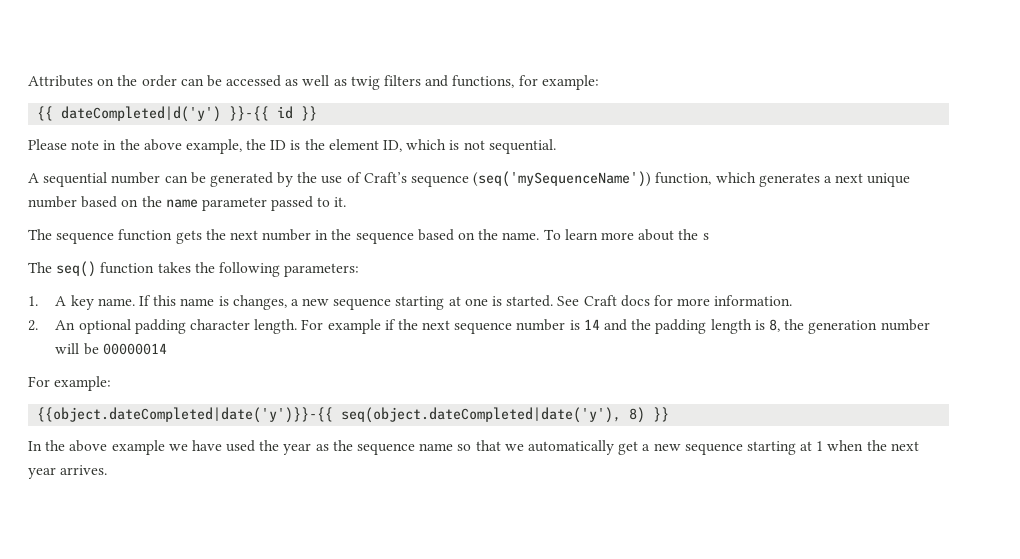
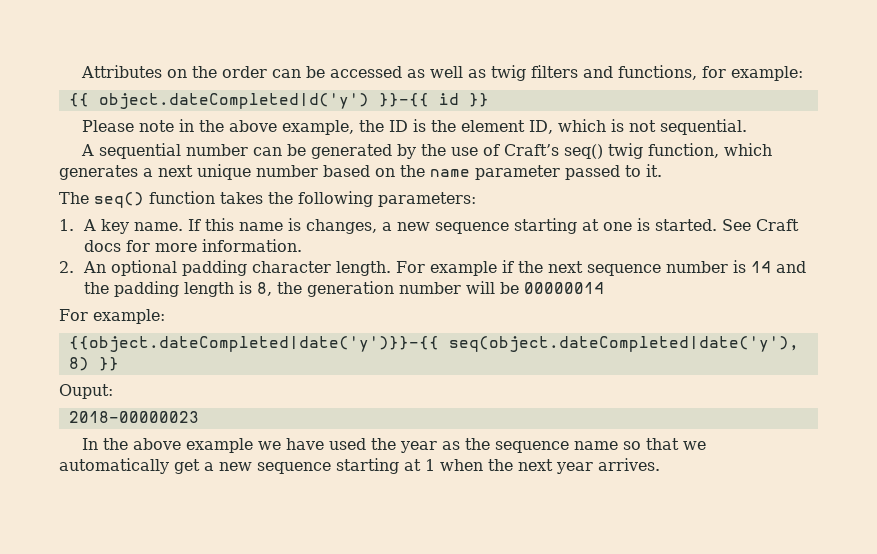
- {{ dateCompleted|d('y') }}-{{ id }}
+ {{ object.dateCompleted|d('y') }}-{{ id }}
- A sequential number can be generated by the use of Craft’s sequence (seq('mySequenceName')) function, which generates a next unique number based on the name parameter passed to it.
+ A sequential number can be generated by the use of Craft’s seq() twig function, which generates a next unique number based on the name parameter passed to it.
- The sequence function gets the next number in the sequence based on the name. To learn more about the s
+ Ouput:
+ 2018-00000023

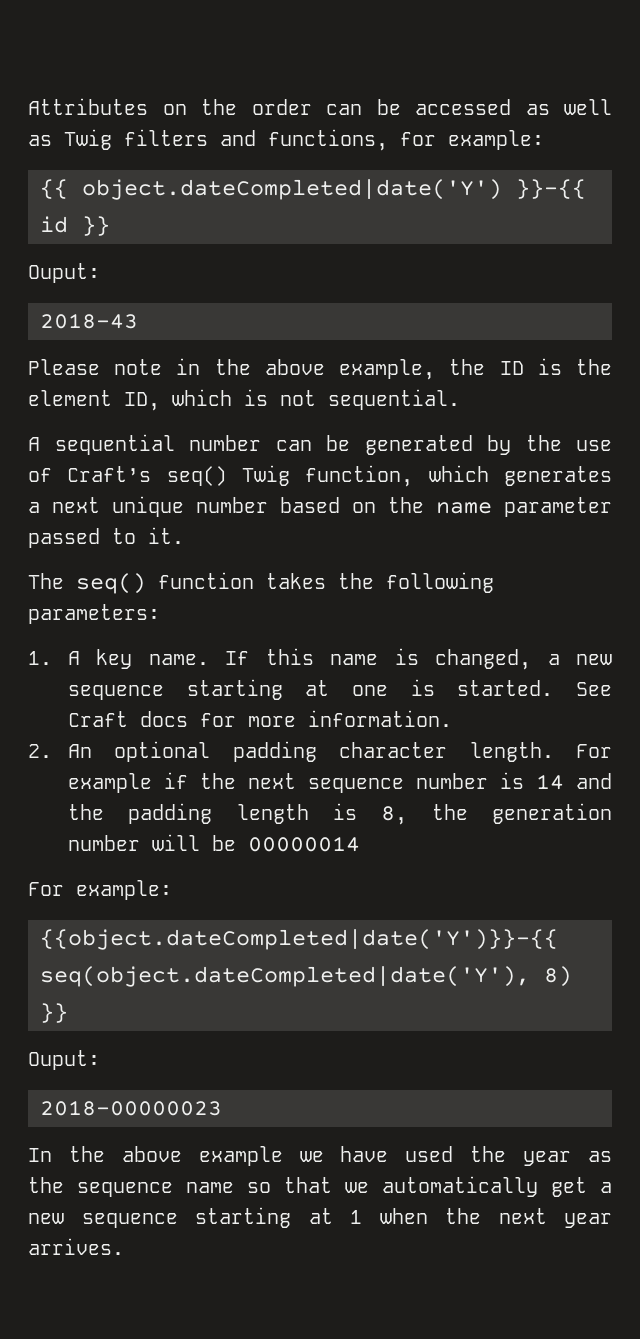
- Attributes on the order can be accessed as well as twig filters and functions, for example:
+ Attributes on the order can be accessed as well as Twig filters and functions, for example:
- {{ object.dateCompleted|d('y') }}-{{ id }}
+ {{ object.dateCompleted|date('Y') }}-{{ id }}
+ Ouput:
+ 2018-43
- A sequential number can be generated by the use of Craft’s seq() twig function, which generates a next unique number based on the name parameter passed to it.
+ A sequential number can be generated by the use of Craft’s seq() Twig function, which generates a next unique number based on the name parameter passed to it.
- If this name is changes, a new sequence starting at one is started.
+ If this name is changed, a new sequence starting at one is started.
- {{object.dateCompleted|date('y')}}-{{ seq(object.dateCompleted|date('y'), 8) }}
+ {{object.dateCompleted|date('Y')}}-{{ seq(object.dateCompleted|date('Y'), 8) }}

